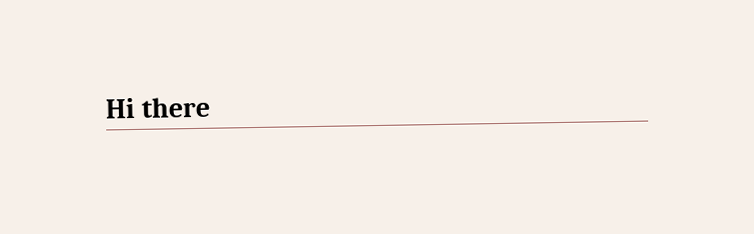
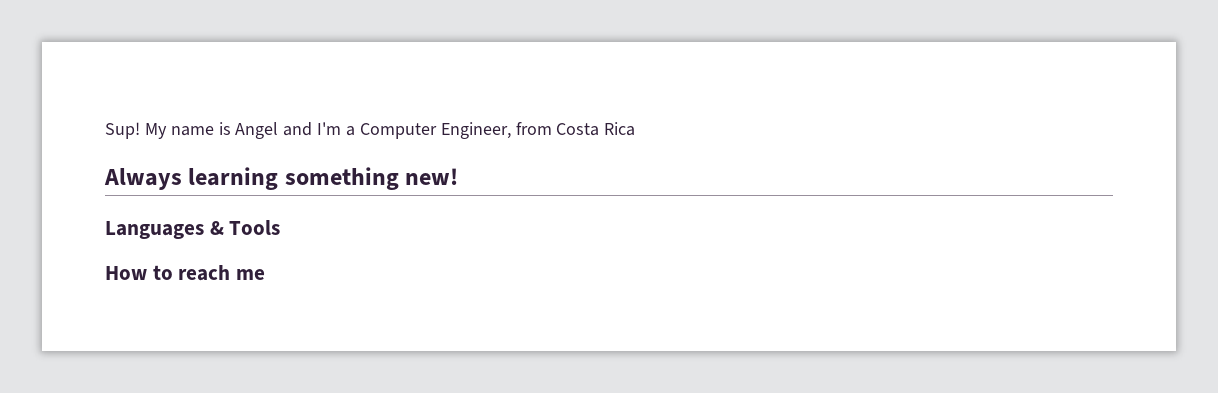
- Hi there
+ Sup! My name is Angel and I'm a Computer Engineer, from Costa Rica
+ Always learning something new!
+ Languages & Tools
+ How to reach me

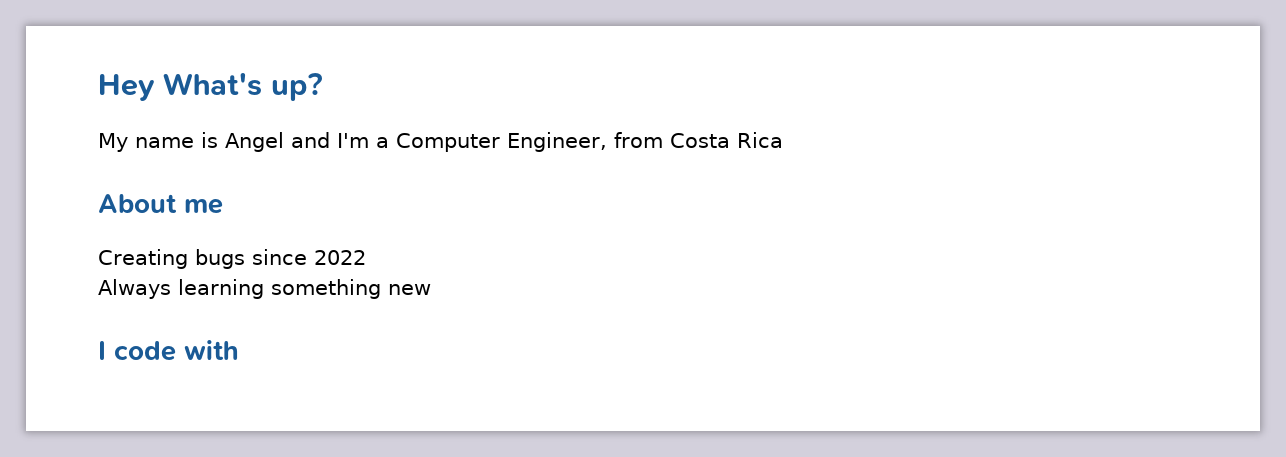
- Sup! My name is Angel and I'm a Computer Engineer, from Costa Rica
+ Hey What's up?
+ My name is Angel and I'm a Computer Engineer, from Costa Rica
- Always learning something new!
- Languages & Tools
- How to reach me
+ About me
+ Creating bugs since 2022
+ Always learning something new
+ I code with

